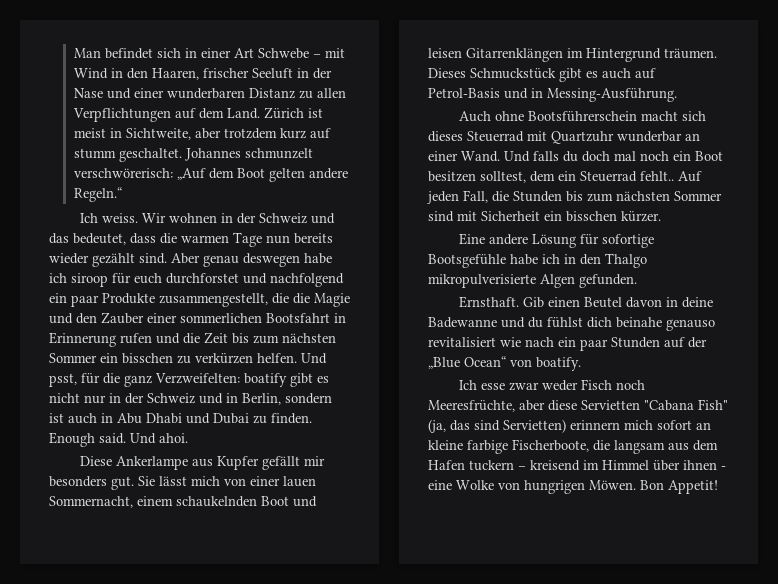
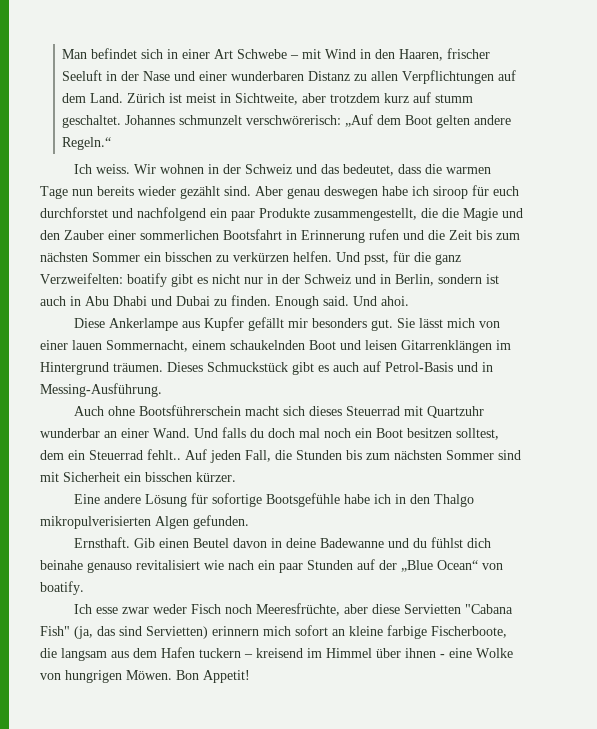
- Eine andere Lösung für sofortige Bootsgefühle habe ich in den Thalgo mikropulverisierte Algen gefunden.
+ Eine andere Lösung für sofortige Bootsgefühle habe ich in den Thalgo mikropulverisierten Algen gefunden.

